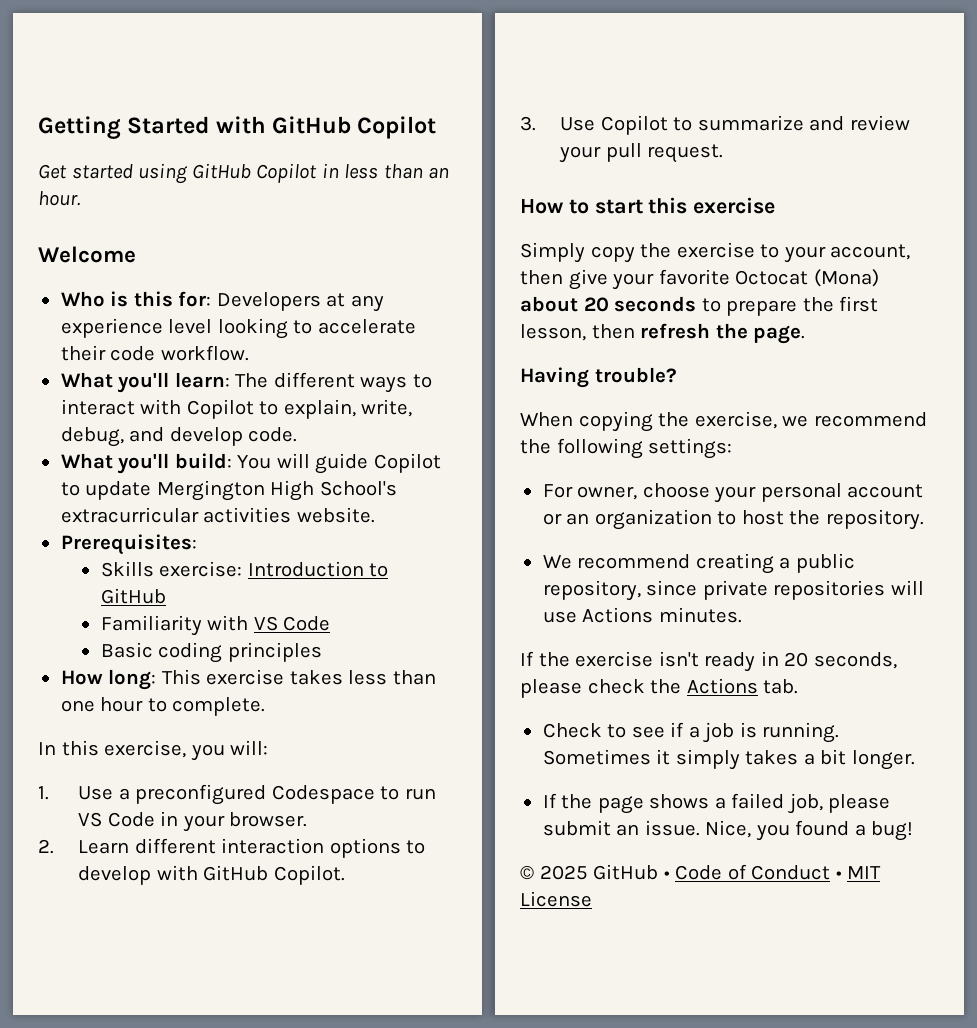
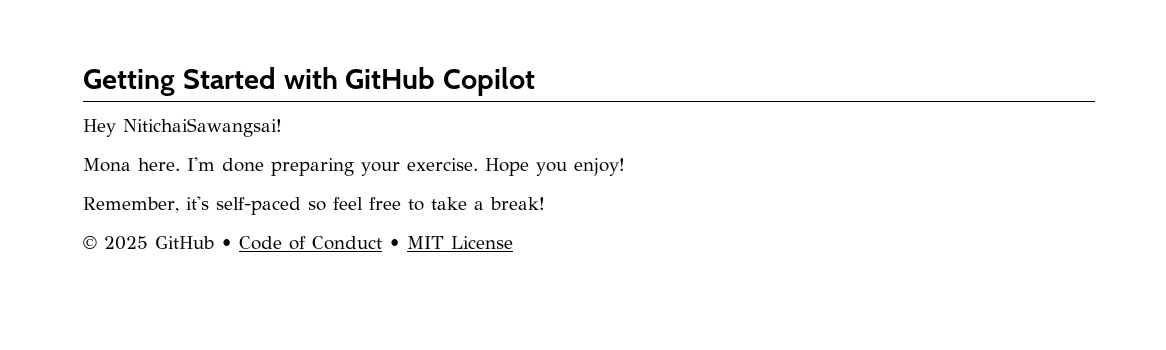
- Get started using GitHub Copilot in less than an hour.
- Welcome
- Who is this for: Developers at any experience level looking to accelerate their code workflow.
- What you'll learn: The different ways to interact with Copilot to explain, write, debug, and develop code.
- What you'll build: You will guide Copilot to update Mergington High School's extracurricular activities website.
- Prerequisites:
- Skills exercise: Introduction to GitHub
- Familiarity with VS Code
- Basic coding principles
- How long: This exercise takes less than one hour to complete.
- In this exercise, you will:
- 1. Use a preconfigured Codespace to run VS Code in your browser.
- 2. Learn different interaction options to develop with GitHub Copilot.
- 3. Use Copilot to summarize and review your pull request.
- How to start this exercise
- Simply copy the exercise to your account, then give your favorite Octocat (Mona) about 20 seconds to prepare the first lesson, then refresh the page.
- Having trouble?
- When copying the exercise, we recommend the following settings:
- For owner, choose your personal account or an organization to host the repository.
- We recommend creating a public repository, since private repositories will use Actions minutes.
- If the exercise isn't ready in 20 seconds, please check the Actions tab.
- Check to see if a job is running. Sometimes it simply takes a bit longer.
- If the page shows a failed job, please submit an issue. Nice, you found a bug!
+ Hey NitichaiSawangsai!
+ Mona here. I'm done preparing your exercise. Hope you enjoy!
+ Remember, it's self-paced so feel free to take a break!

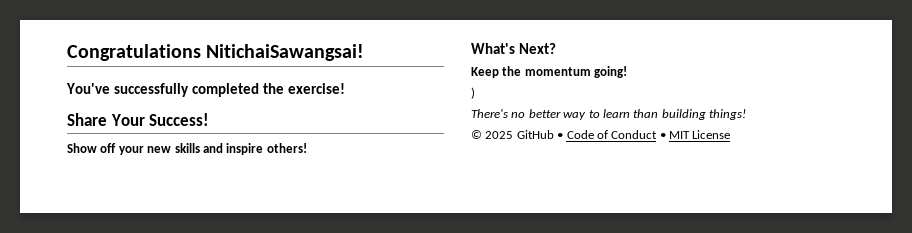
- Getting Started with GitHub Copilot
- Hey NitichaiSawangsai!
- Mona here. I'm done preparing your exercise. Hope you enjoy!
- Remember, it's self-paced so feel free to take a break!
+ Congratulations NitichaiSawangsai!
+ You've successfully completed the exercise!
+ Share Your Success!
+ Show off your new skills and inspire others!
+ What's Next?
+ Keep the momentum going!
+ )
+ There's no better way to learn than building things!

